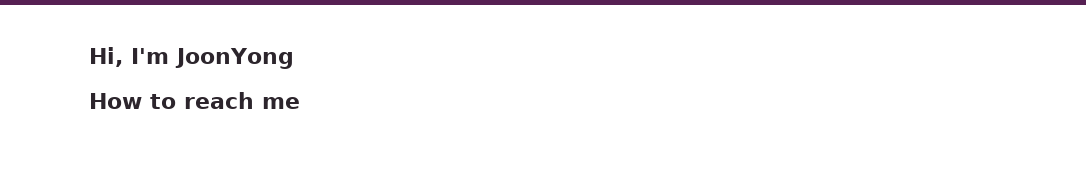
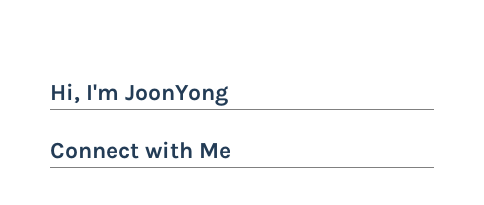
- How to reach me
+ Connect with Me

